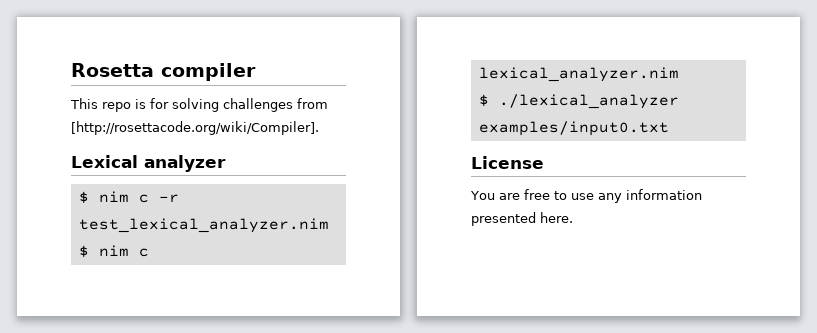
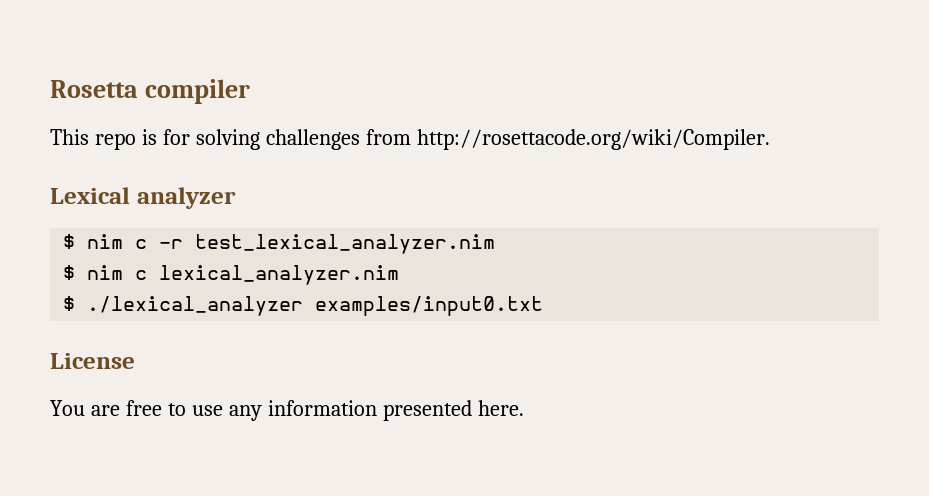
- This repo is for solving challenges from [http://rosettacode.org/wiki/Compiler].
+ This repo is for solving challenges from http://rosettacode.org/wiki/Compiler.

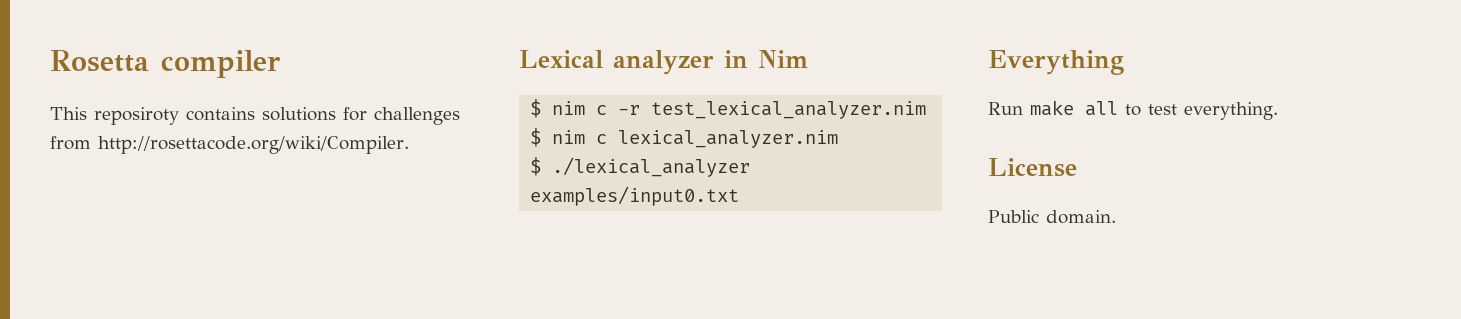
- This repo is for solving challenges from http://rosettacode.org/wiki/Compiler.
+ This reposiroty contains solutions for challenges from http://rosettacode.org/wiki/Compiler.
- Lexical analyzer
+ Lexical analyzer in Nim
+ Everything
+ Run make all to test everything.
  License
- You are free to use any information presented here.
+ Public domain.

